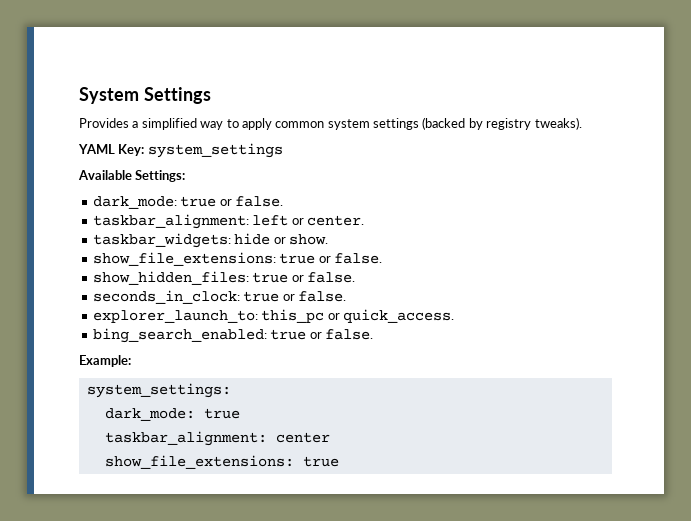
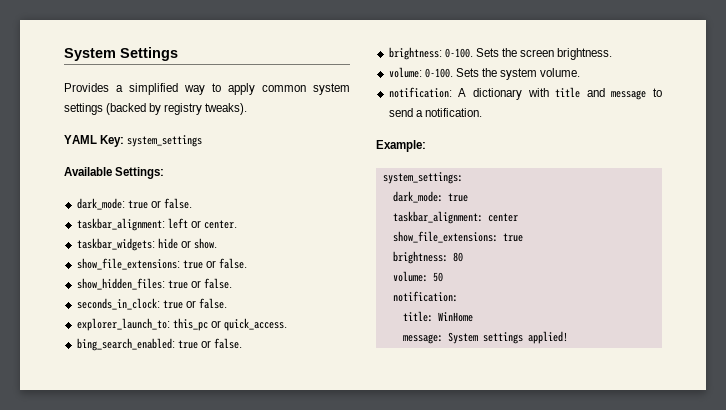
+ brightness: 0-100. Sets the screen brightness.
+ volume: 0-100. Sets the system volume.
+ notification: A dictionary with title and message to send a notification.
+ brightness: 80
+ volume: 50
+ notification:
+ title: WinHome
+ message: System settings applied!

